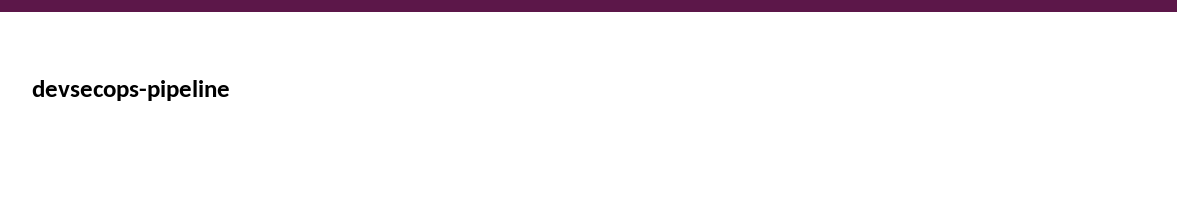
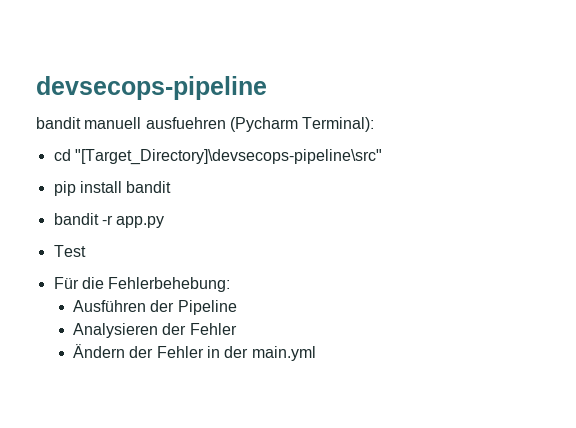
+ bandit manuell ausfuehren (Pycharm Terminal):
+ cd "[Target_Directory]\devsecops-pipeline\src"
+ pip install bandit
+ bandit -r app.py
+ Test
+ Für die Fehlerbehebung:
+ Ausführen der Pipeline
+ Analysieren der Fehler
+ Ändern der Fehler in der main.yml

